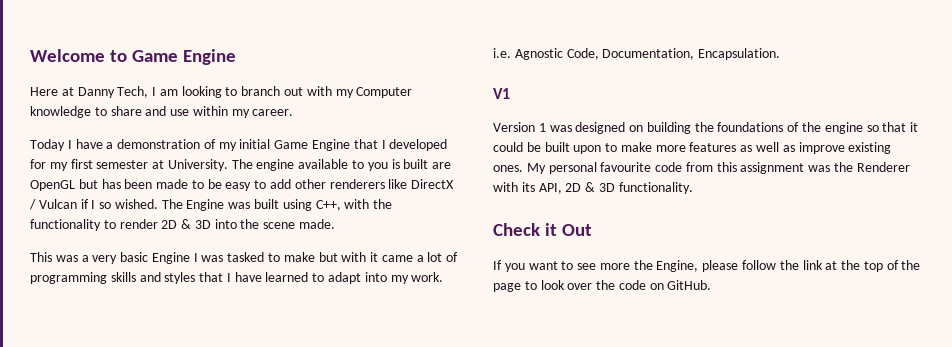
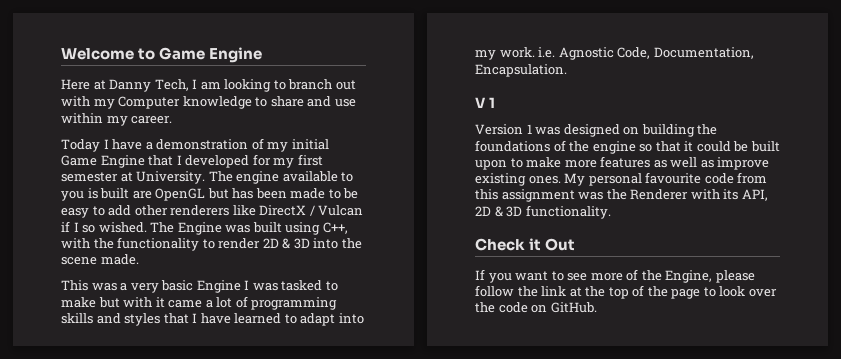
- V1
+ V 1
- If you want to see more the Engine, please follow the link at the top of the page to look over the code on GitHub.
+ If you want to see more of the Engine, please follow the link at the top of the page to look over the code on GitHub.

